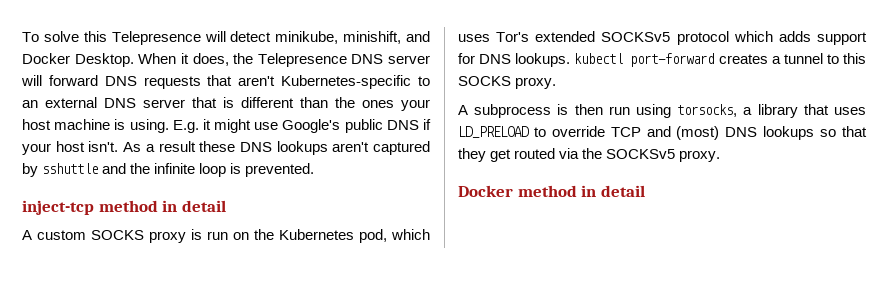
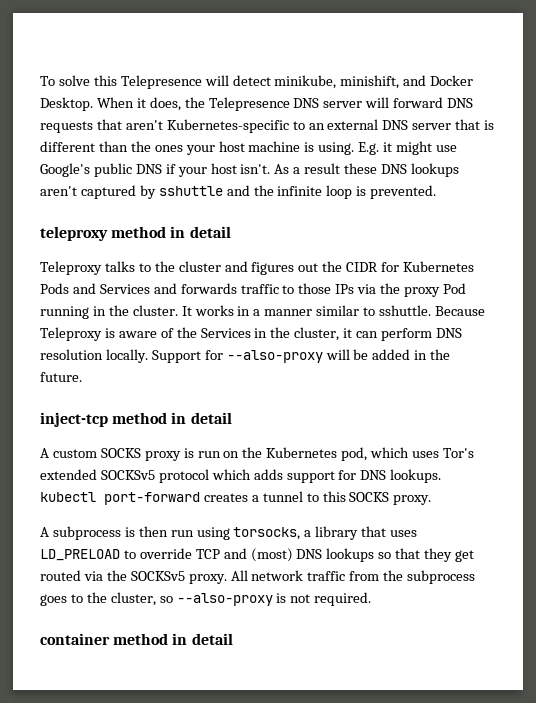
+ teleproxy method in detail
+ Teleproxy talks to the cluster and figures out the CIDR for Kubernetes Pods and Services and forwards traffic to those IPs via the proxy Pod running in the cluster. It works in a manner similar to sshuttle. Because Teleproxy is aware of the Services in the cluster, it can perform DNS resolution locally. Support for --also-proxy will be added in the future.
- A subprocess is then run using torsocks, a library that uses LD_PRELOAD to override TCP and (most) DNS lookups so that they get routed via the SOCKSv5 proxy.
- Docker method in detail
+ A subprocess is then run using torsocks, a library that uses LD_PRELOAD to override TCP and (most) DNS lookups so that they get routed via the SOCKSv5 proxy. All network traffic from the subprocess goes to the cluster, so --also-proxy is not required.
+ container method in detail

